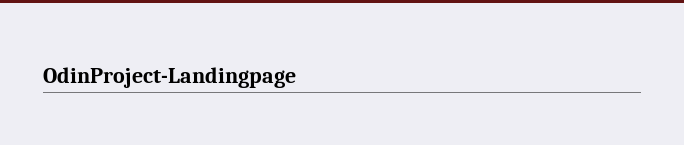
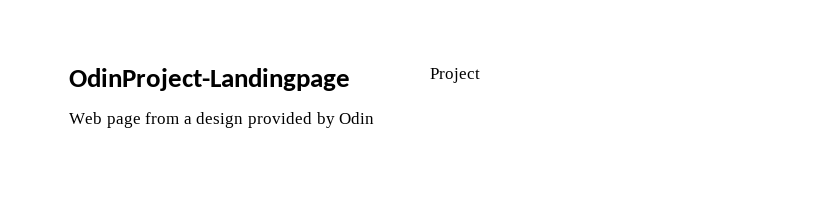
+ Web page from a design provided by Odin Project

